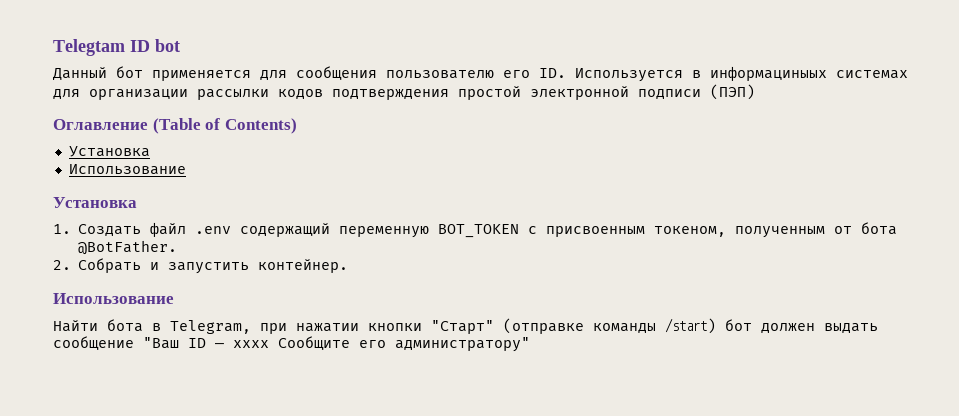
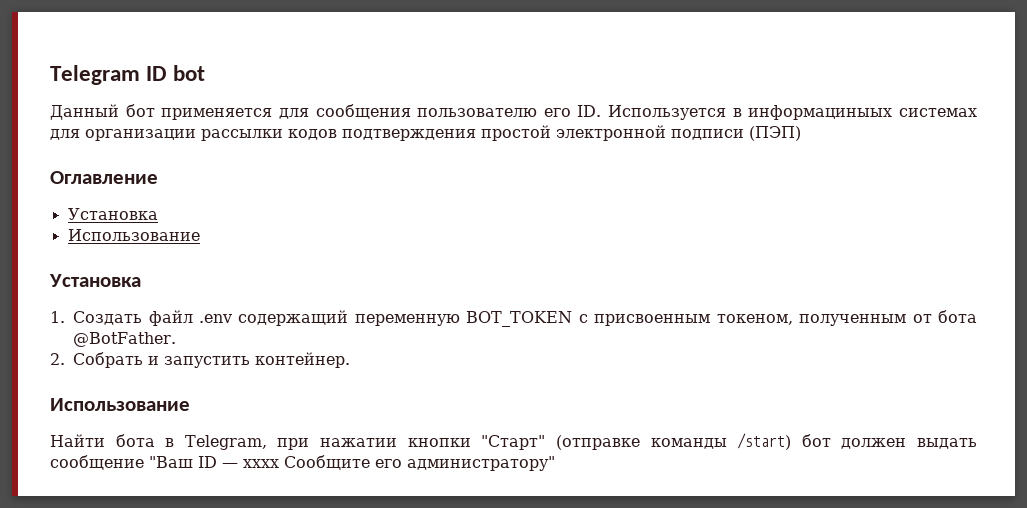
- Telegtam ID bot
+ Telegram ID bot
- Оглавление (Table of Contents)
+ Оглавление

